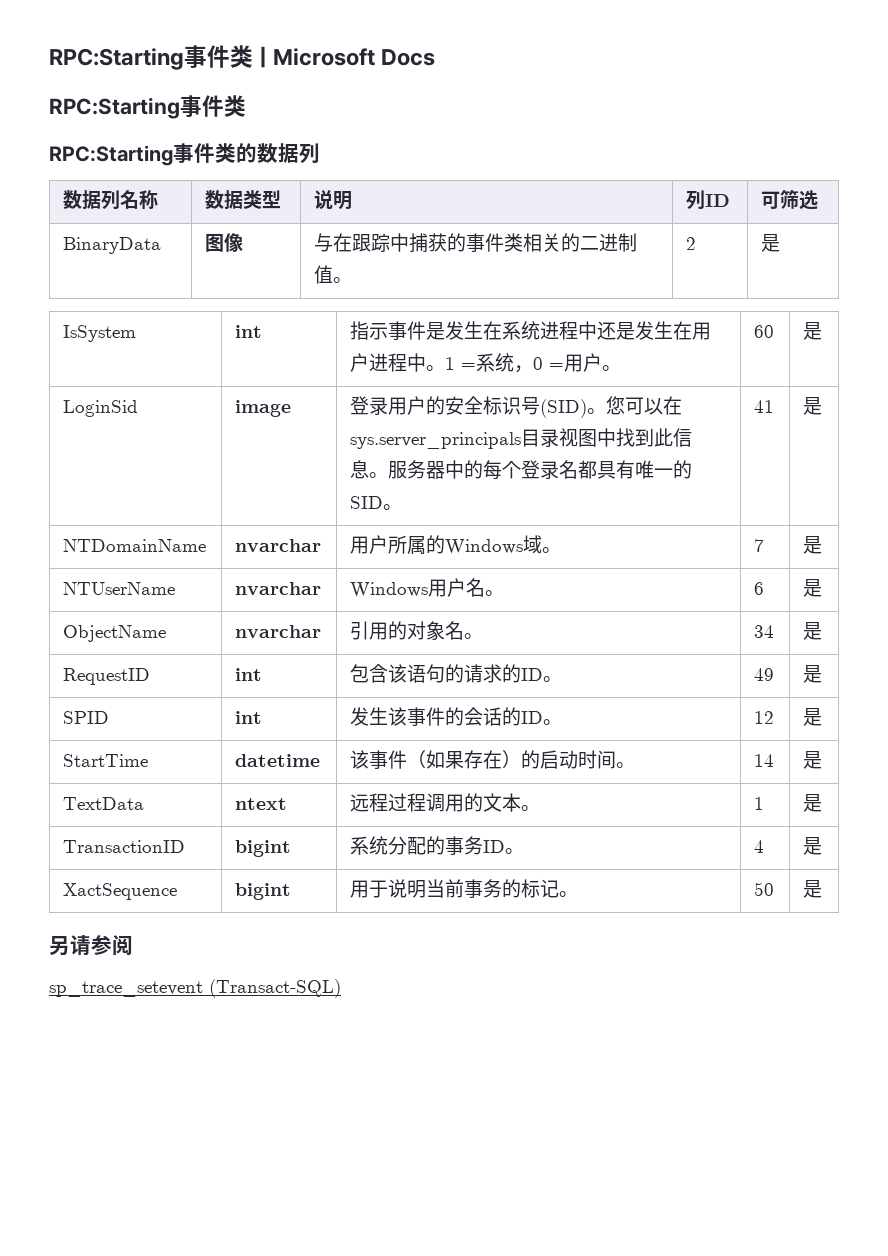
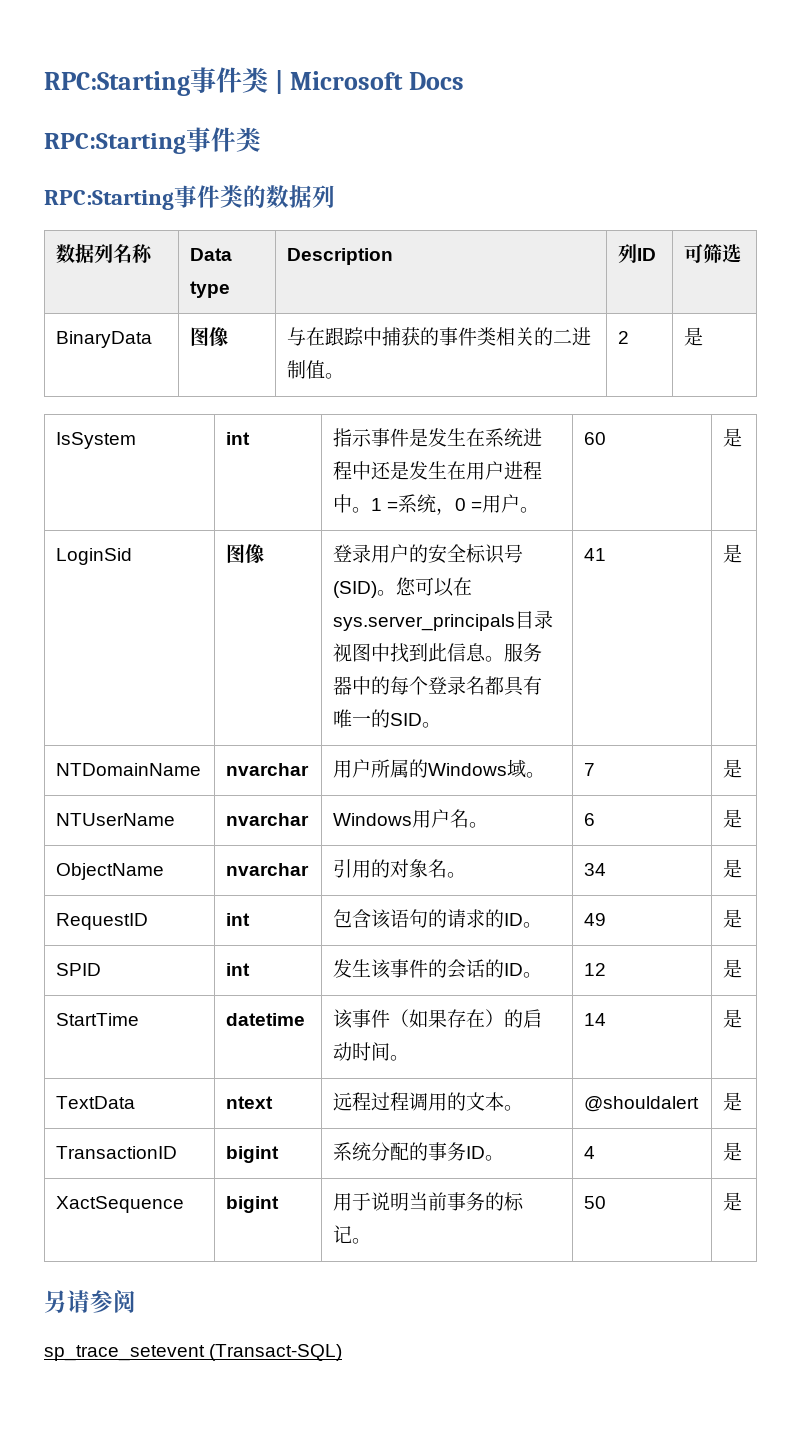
- 数据列名称 | 数据类型 | 说明 | 列ID | 可筛选
+ 数据列名称 | Data type | Description | 列ID | 可筛选
- LoginSid | image | 登录用户的安全标识号(SID)。您可以在sys.server_principals目录视图中找到此信息。服务器中的每个登录名都具有唯一的SID。 | 41 | 是
+ LoginSid | 图像 | 登录用户的安全标识号(SID)。您可以在sys.server_principals目录视图中找到此信息。服务器中的每个登录名都具有唯一的SID。 | 41 | 是
- TextData | ntext | 远程过程调用的文本。 | 1 | 是
+ TextData | ntext | 远程过程调用的文本。 | @shouldalert | 是

